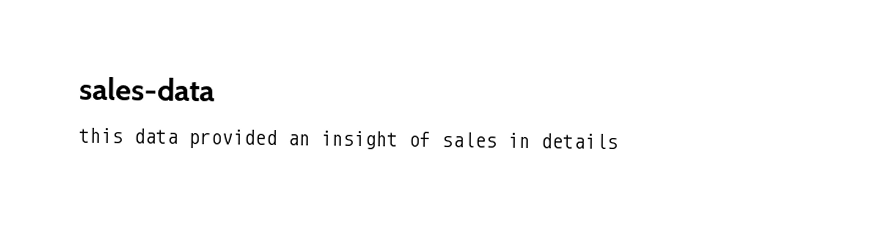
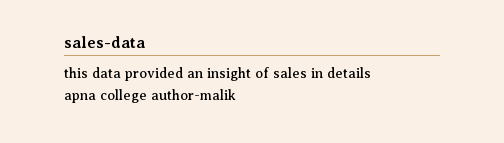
+ apna college author-malik

